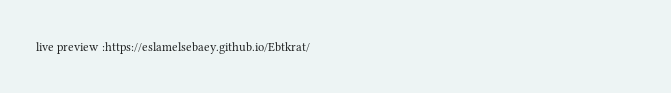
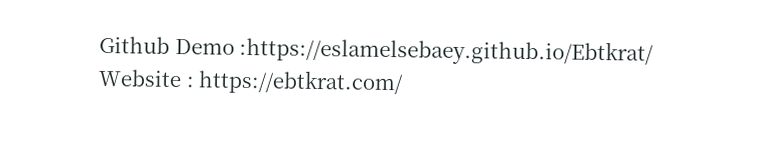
- live preview :https://eslamelsebaey.github.io/Ebtkrat/
+ Github Demo :https://eslamelsebaey.github.io/Ebtkrat/
+ Website : https://ebtkrat.com/

